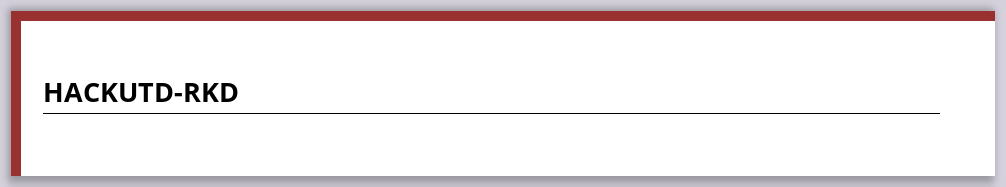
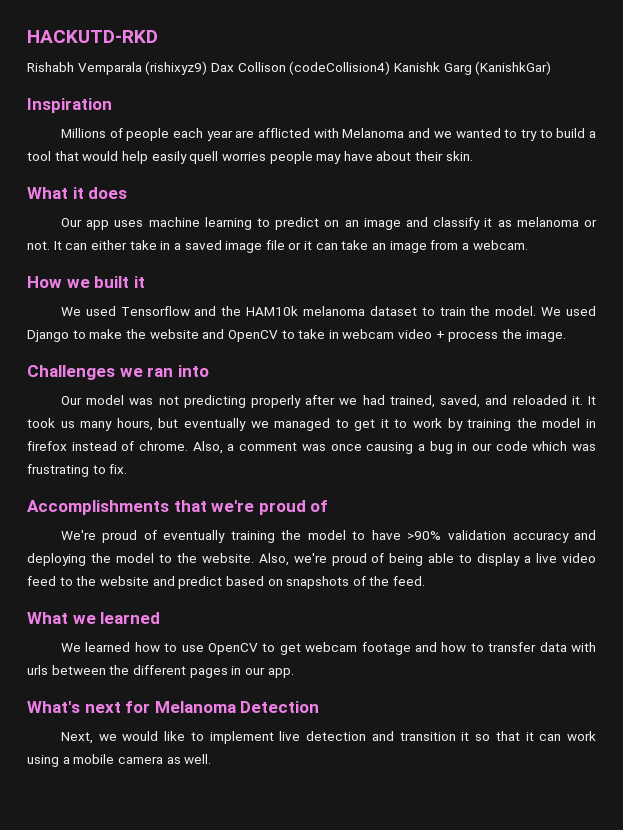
+ Rishabh Vemparala (rishixyz9) Dax Collison (codeCollision4) Kanishk Garg (KanishkGar)
+ Inspiration
+ Millions of people each year are afflicted with Melanoma and we wanted to try to build a tool that would help easily quell worries people may have about their skin.
+ What it does
+ Our app uses machine learning to predict on an image and classify it as melanoma or not. It can either take in a saved image file or it can take an image from a webcam.
+ How we built it
+ We used Tensorflow and the HAM10k melanoma dataset to train the model. We used Django to make the website and OpenCV to take in webcam video + process the image.
+ Challenges we ran into
+ Our model was not predicting properly after we had trained, saved, and reloaded it. It took us many hours, but eventually we managed to get it to work by training the model in firefox instead of chrome. Also, a comment was once causing a bug in our code which was frustrating to fix.
+ Accomplishments that we're proud of
+ We're proud of eventually training the model to have >90% validation accuracy and deploying the model to the website. Also, we're proud of being able to display a live video feed to the website and predict based on snapshots of the feed.
+ What we learned
+ We learned how to use OpenCV to get webcam footage and how to transfer data with urls between the different pages in our app.
+ What's next for Melanoma Detection
+ Next, we would like to implement live detection and transition it so that it can work using a mobile camera as well.

